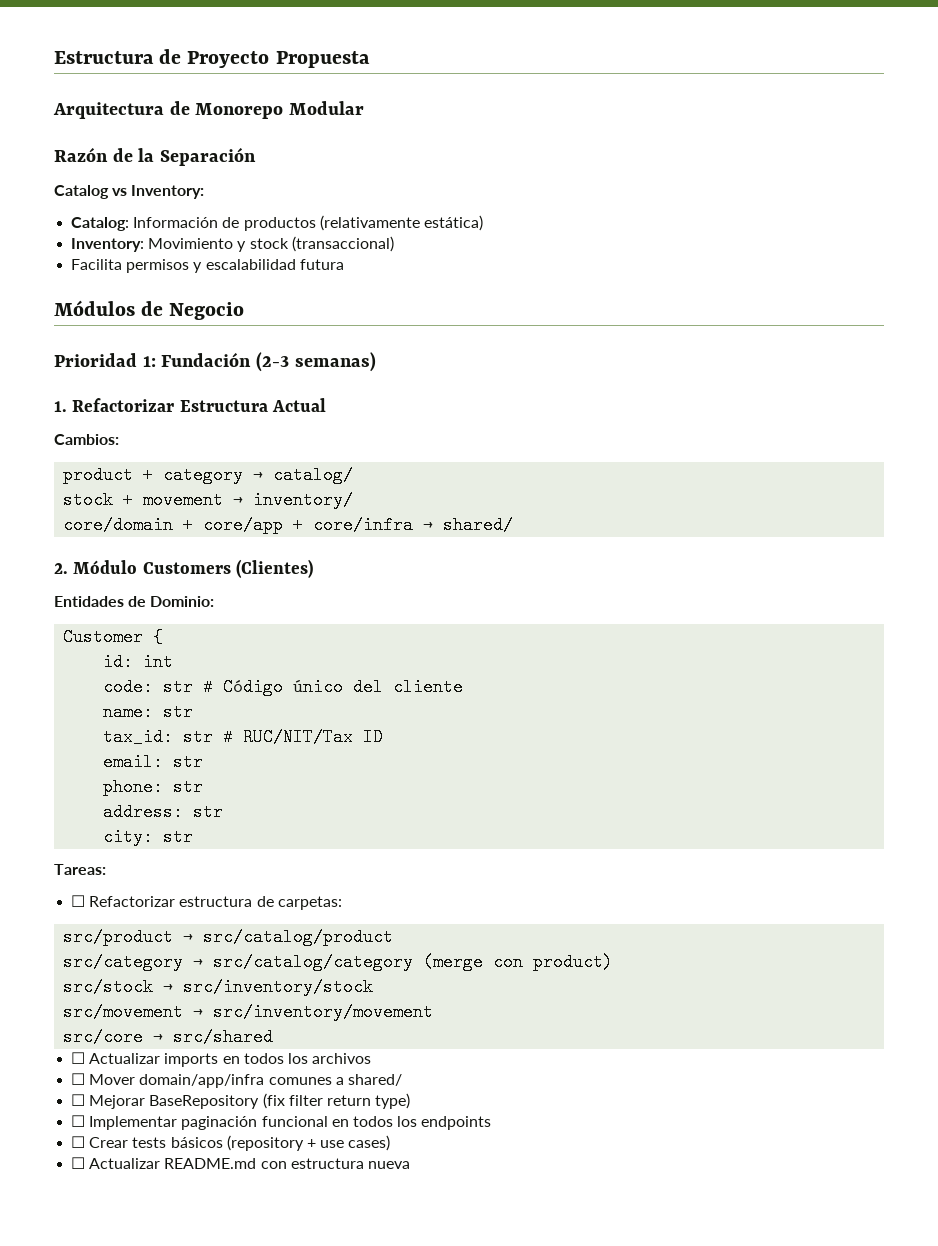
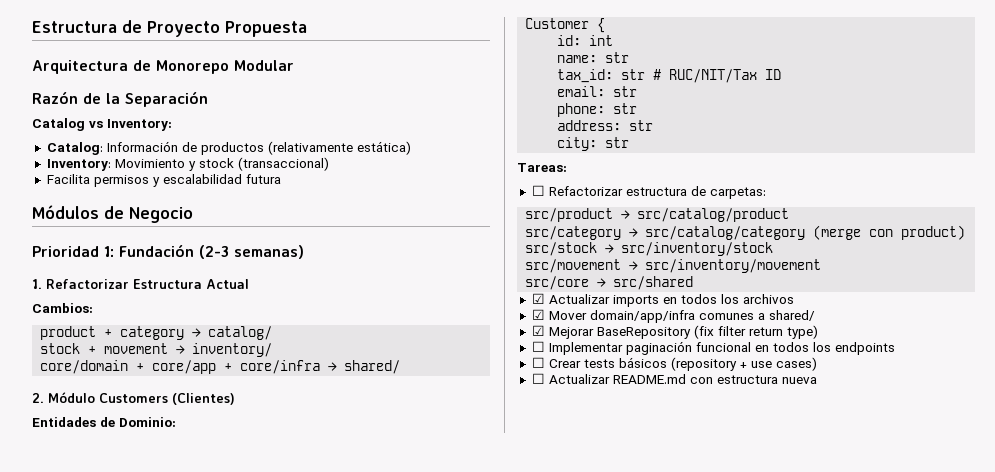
- code: str # Código único del cliente
- ☐ Actualizar imports en todos los archivos
+ ☑ Actualizar imports en todos los archivos
- ☐ Mover domain/app/infra comunes a shared/
+ ☑ Mover domain/app/infra comunes a shared/
- ☐ Mejorar BaseRepository (fix filter return type)
+ ☑ Mejorar BaseRepository (fix filter return type)

